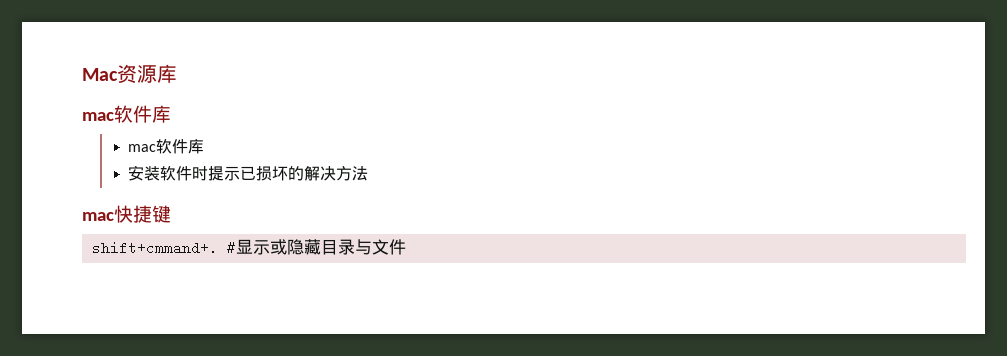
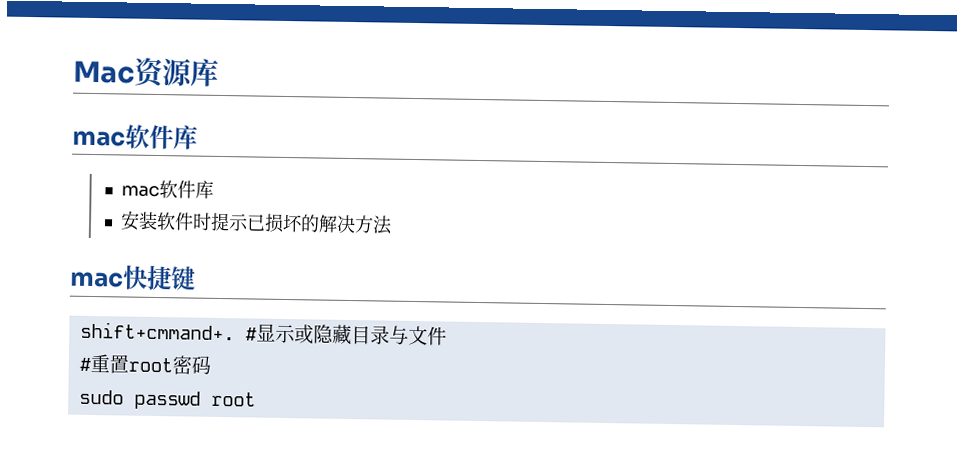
+ #重置root密码
+ sudo passwd root

